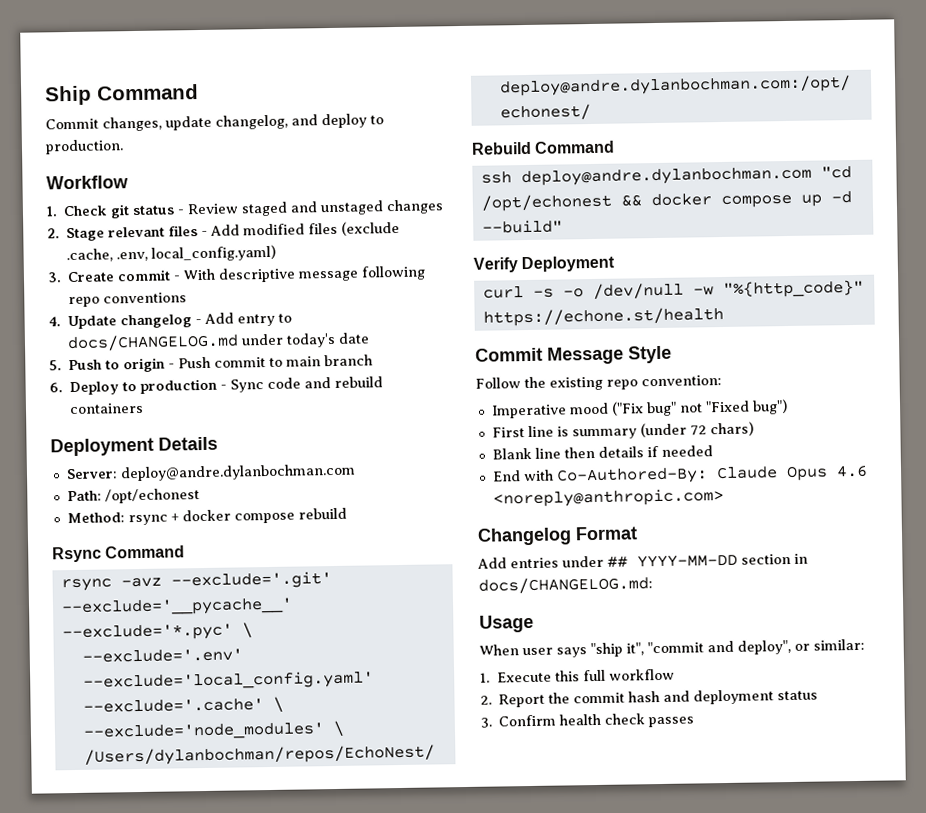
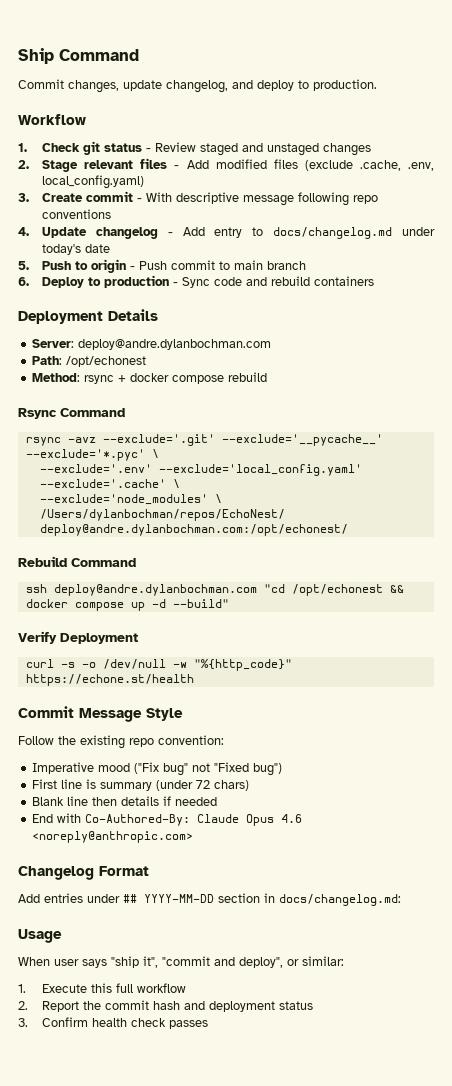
- 4. Update changelog - Add entry to docs/CHANGELOG.md under today's date
+ 4. Update changelog - Add entry to docs/changelog.md under today's date
- Add entries under ## YYYY-MM-DD section in docs/CHANGELOG.md:
+ Add entries under ## YYYY-MM-DD section in docs/changelog.md:

